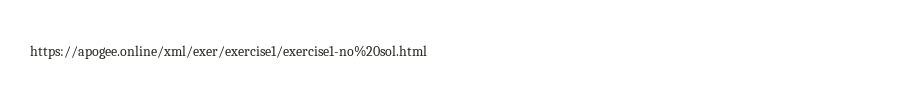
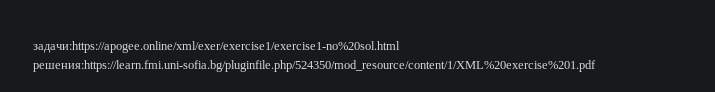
- https://apogee.online/xml/exer/exercise1/exercise1-no%20sol.html
+ задачи:https://apogee.online/xml/exer/exercise1/exercise1-no%20sol.html решения:https://learn.fmi.uni-sofia.bg/pluginfile.php/524350/mod_resource/content/1/XML%20exercise%201.pdf

